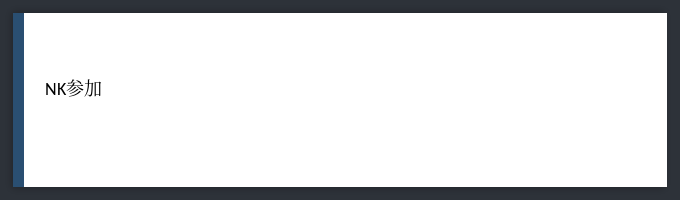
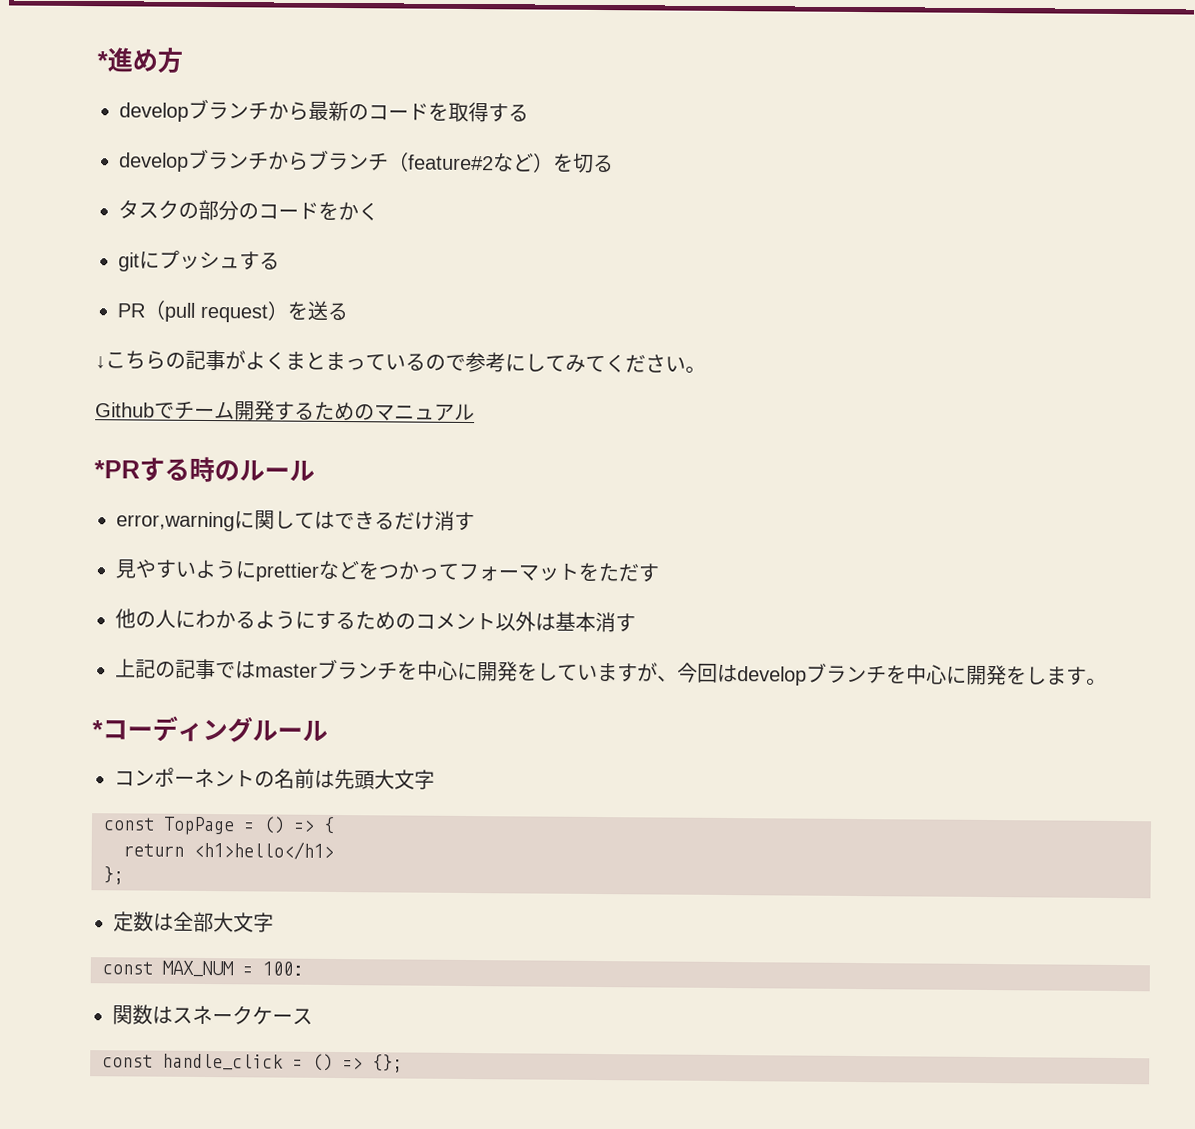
- NK参加
+ *進め方
+ developブランチから最新のコードを取得する
+ developブランチからブランチ（feature#2など）を切る
+ タスクの部分のコードをかく
+ gitにプッシュする
+ PR（pull request）を送る
+ ↓こちらの記事がよくまとまっているので参考にしてみてください。
+ Githubでチーム開発するためのマニュアル
+ *PRする時のルール
+ error,warningに関してはできるだけ消す
+ 見やすいようにprettierなどをつかってフォーマットをただす
+ 他の人にわかるようにするためのコメント以外は基本消す
+ 上記の記事ではmasterブランチを中心に開発をしていますが、今回はdevelopブランチを中心に開発をします。
+ *コーディングルール
+ コンポーネントの名前は先頭大文字
+ const TopPage = () => {
+ return <h1>hello</h1>
+ };
+ 定数は全部大文字
+ const MAX_NUM = 100:
+ 関数はスネークケース
+ const handle_click = () => {};

